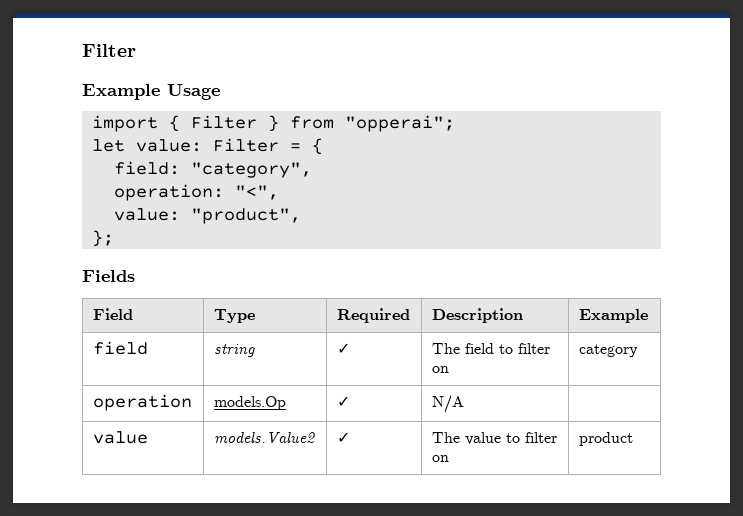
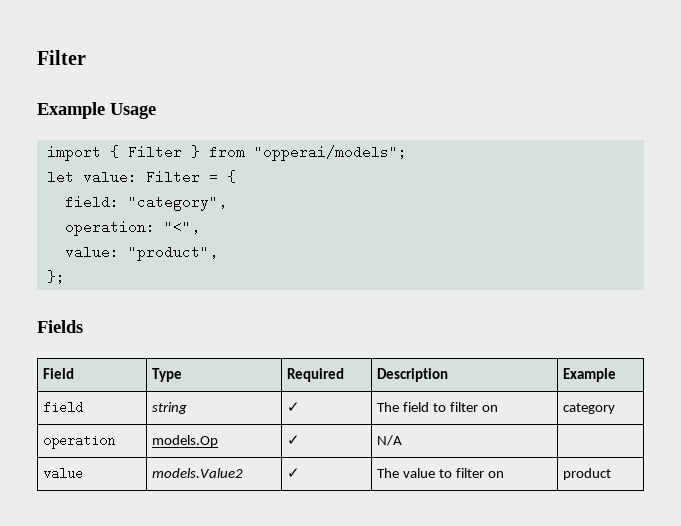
- import { Filter } from "opperai";
+ import { Filter } from "opperai/models";

